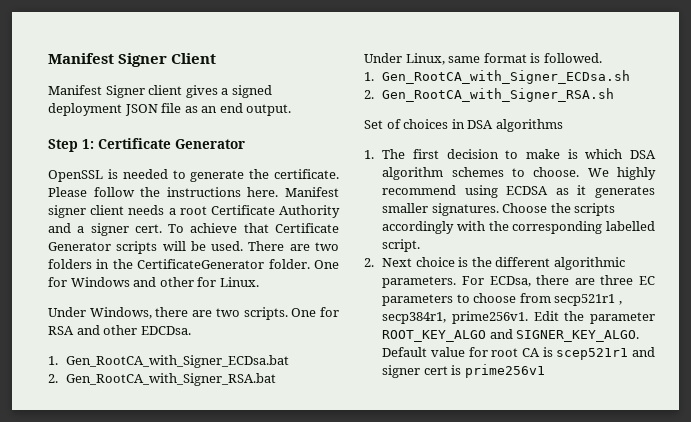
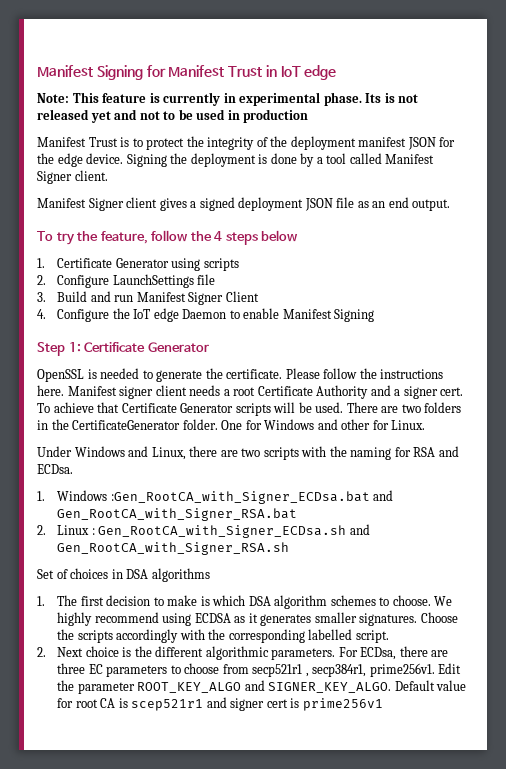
- Manifest Signer Client
+ Manifest Signing for Manifest Trust in IoT edge
+ Note: This feature is currently in experimental phase. Its is not released yet and not to be used in production
+ Manifest Trust is to protect the integrity of the deployment manifest JSON for the edge device. Signing the deployment is done by a tool called Manifest Signer client.
+ To try the feature, follow the 4 steps below
+ 1. Certificate Generator using scripts
+ 2. Configure LaunchSettings file
+ 3. Build and run Manifest Signer Client
+ 4. Configure the IoT edge Daemon to enable Manifest Signing
- Under Windows, there are two scripts. One for RSA and other EDCDsa.
- 1. Gen_RootCA_with_Signer_ECDsa.bat
- 2. Gen_RootCA_with_Signer_RSA.bat
- Under Linux, same format is followed.
- 1. Gen_RootCA_with_Signer_ECDsa.sh
- 2. Gen_RootCA_with_Signer_RSA.sh
+ Under Windows and Linux, there are two scripts with the naming for RSA and ECDsa.
+ 1. Windows :Gen_RootCA_with_Signer_ECDsa.bat and Gen_RootCA_with_Signer_RSA.bat
+ 2. Linux : Gen_RootCA_with_Signer_ECDsa.sh and Gen_RootCA_with_Signer_RSA.sh

